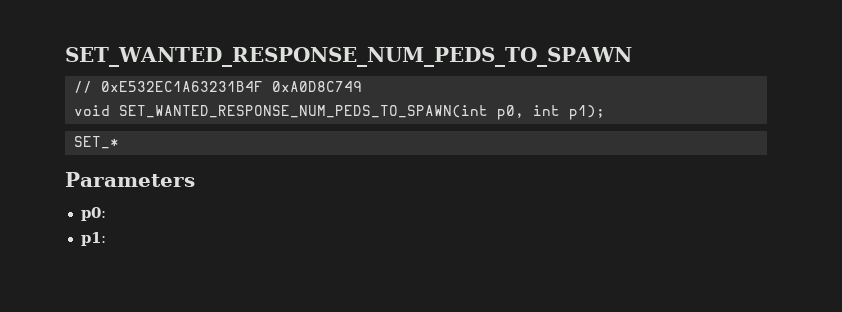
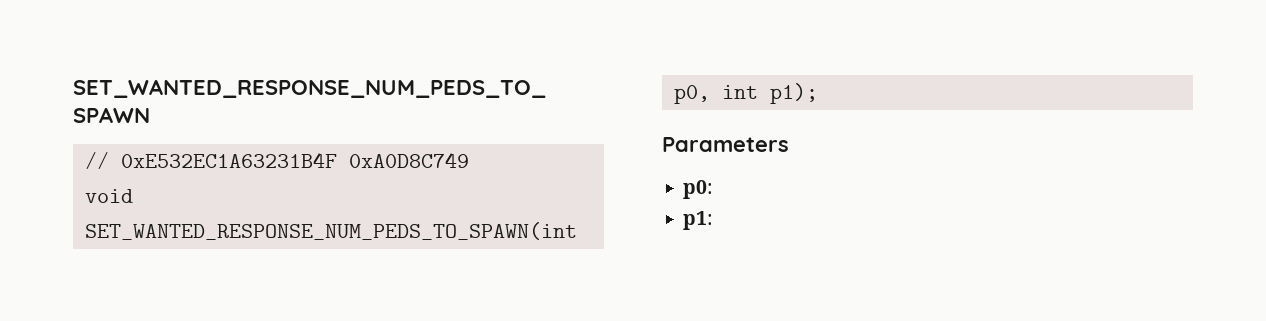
- SET_*

